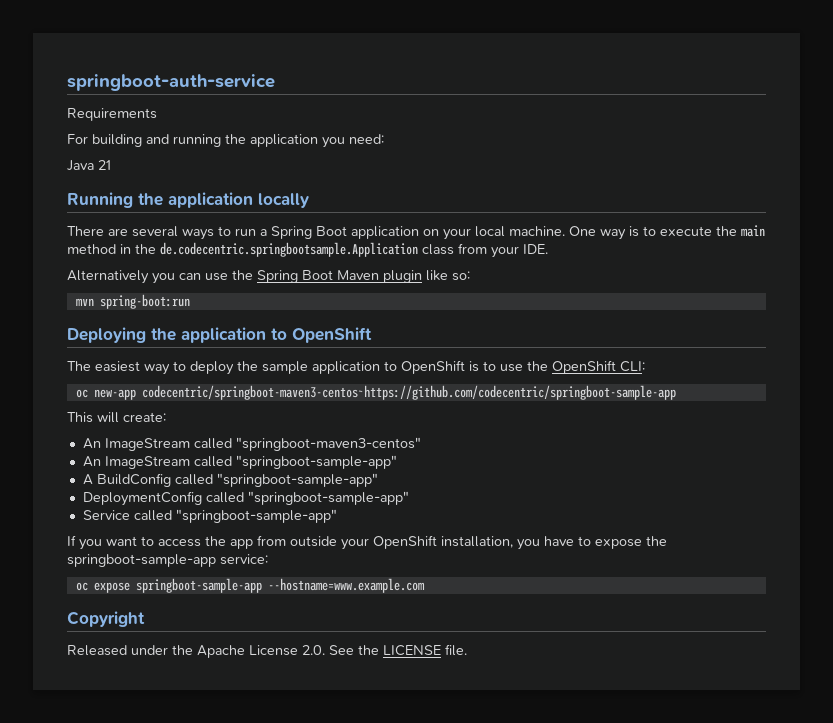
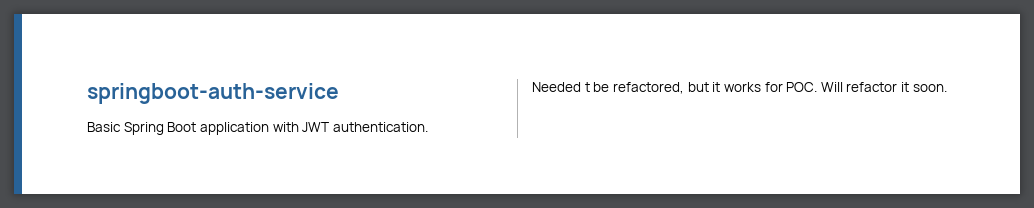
- Requirements
- For building and running the application you need:
- Java 21
- Running the application locally
- There are several ways to run a Spring Boot application on your local machine. One way is to execute the main method in the de.codecentric.springbootsample.Application class from your IDE.
- Alternatively you can use the Spring Boot Maven plugin like so:
- mvn spring-boot:run
- Deploying the application to OpenShift
- The easiest way to deploy the sample application to OpenShift is to use the OpenShift CLI:
- oc new-app codecentric/springboot-maven3-centos~https://github.com/codecentric/springboot-sample-app
- This will create:
- An ImageStream called "springboot-maven3-centos"
- An ImageStream called "springboot-sample-app"
- A BuildConfig called "springboot-sample-app"
- DeploymentConfig called "springboot-sample-app"
- Service called "springboot-sample-app"
- If you want to access the app from outside your OpenShift installation, you have to expose the springboot-sample-app service:
- oc expose springboot-sample-app --hostname=www.example.com
- Copyright
- Released under the Apache License 2.0. See the LICENSE file.
+ Basic Spring Boot application with JWT authentication.
+ Needed t be refactored, but it works for POC. Will refactor it soon.

